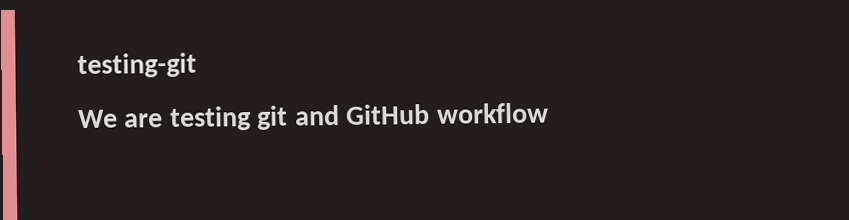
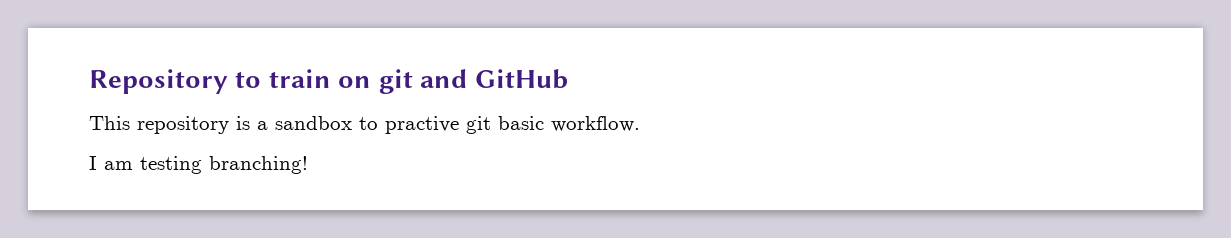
- testing-git
- We are testing git and GitHub workflow
+ Repository to train on git and GitHub
+ This repository is a sandbox to practive git basic workflow.
+ I am testing branching!

